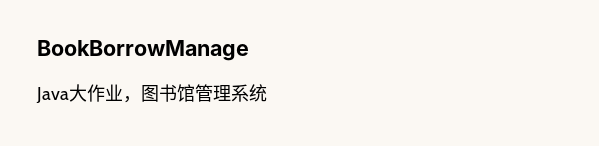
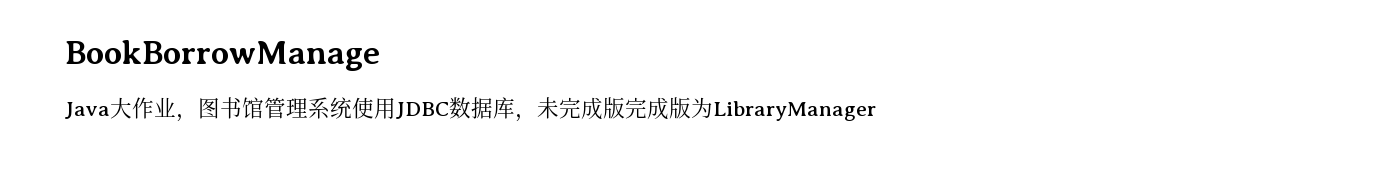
- Java大作业，图书馆管理系统
+ Java大作业，图书馆管理系统使用JDBC数据库，未完成版完成版为LibraryManager

